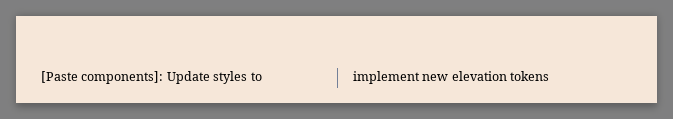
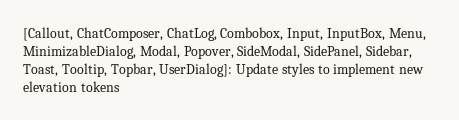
- [Paste components]: Update styles to implement new elevation tokens
+ [Callout, ChatComposer, ChatLog, Combobox, Input, InputBox, Menu, MinimizableDialog, Modal, Popover, SideModal, SidePanel, Sidebar, Toast, Tooltip, Topbar, UserDialog]: Update styles to implement new elevation tokens

